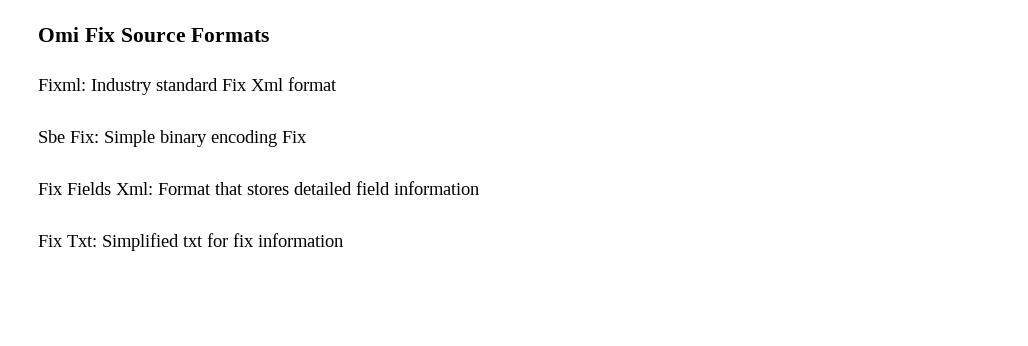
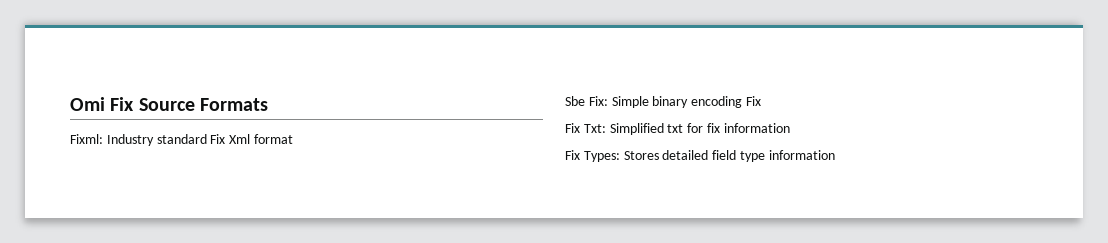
- Fix Fields Xml: Format that stores detailed field information
+ Fix Types: Stores detailed field type information

